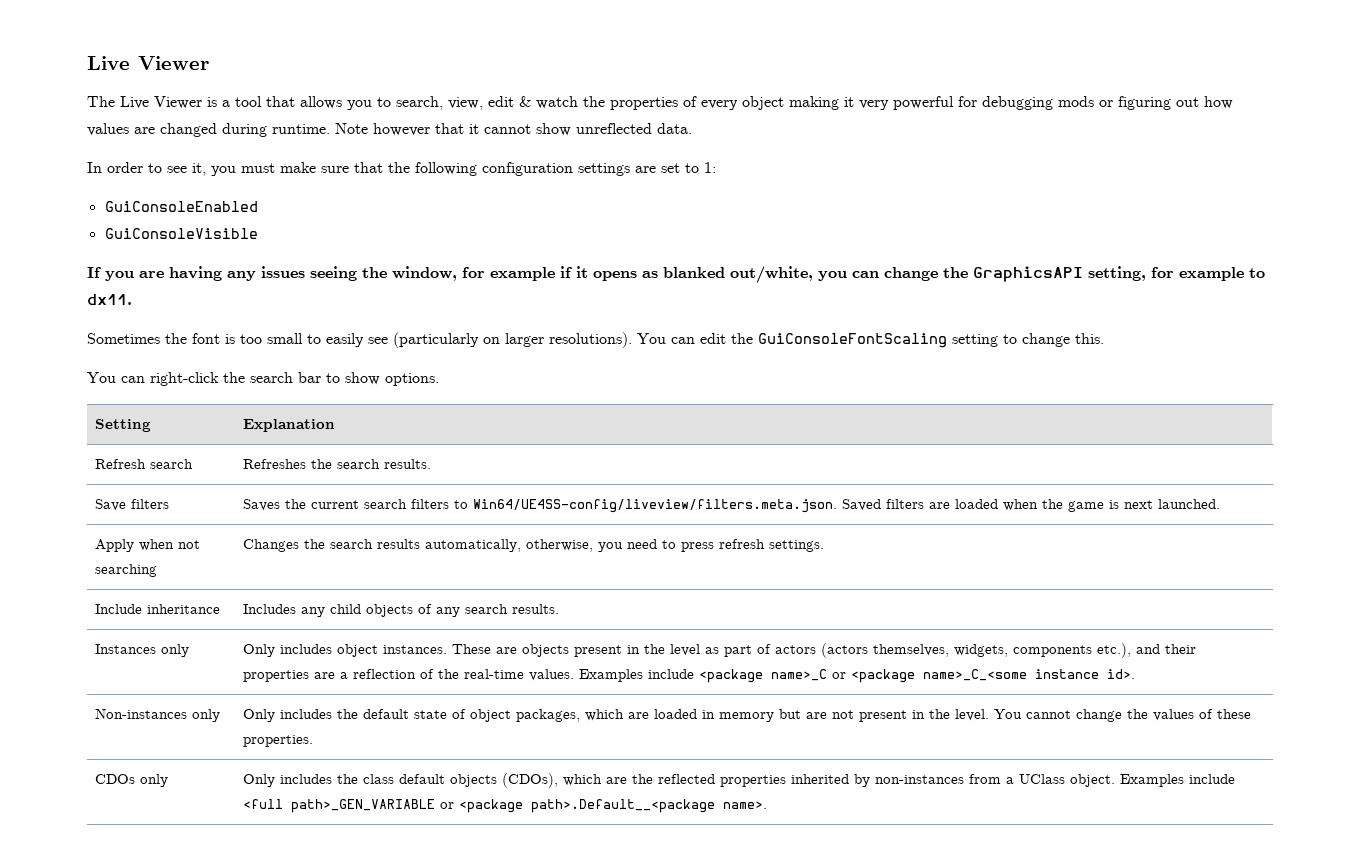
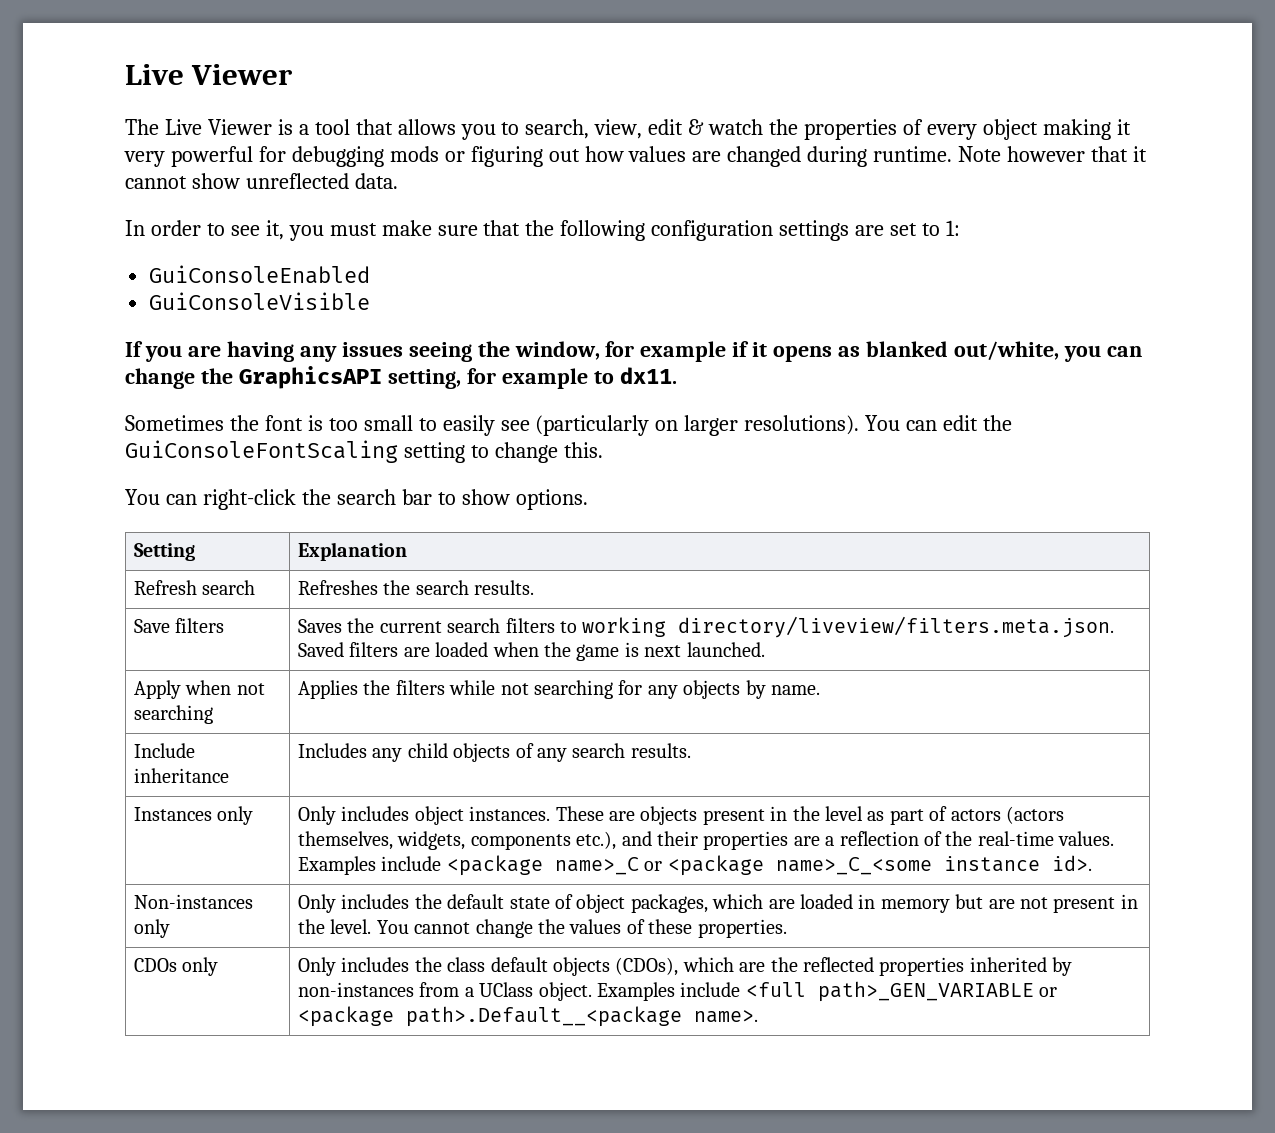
- Save filters | Saves the current search filters to Win64/UE4SS-config/liveview/filters.meta.json. Saved filters are loaded when the game is next launched.
+ Save filters | Saves the current search filters to working directory/liveview/filters.meta.json. Saved filters are loaded when the game is next launched.
- Apply when not searching | Changes the search results automatically, otherwise, you need to press refresh settings.
+ Apply when not searching | Applies the filters while not searching for any objects by name.

